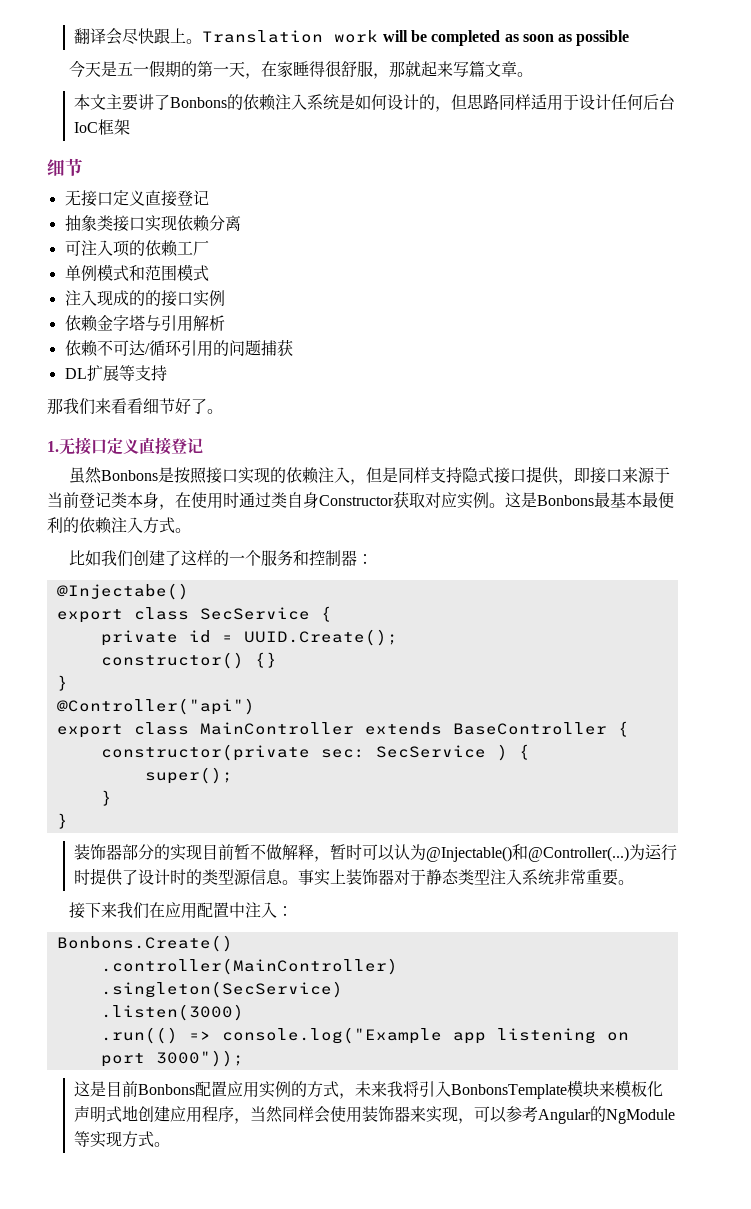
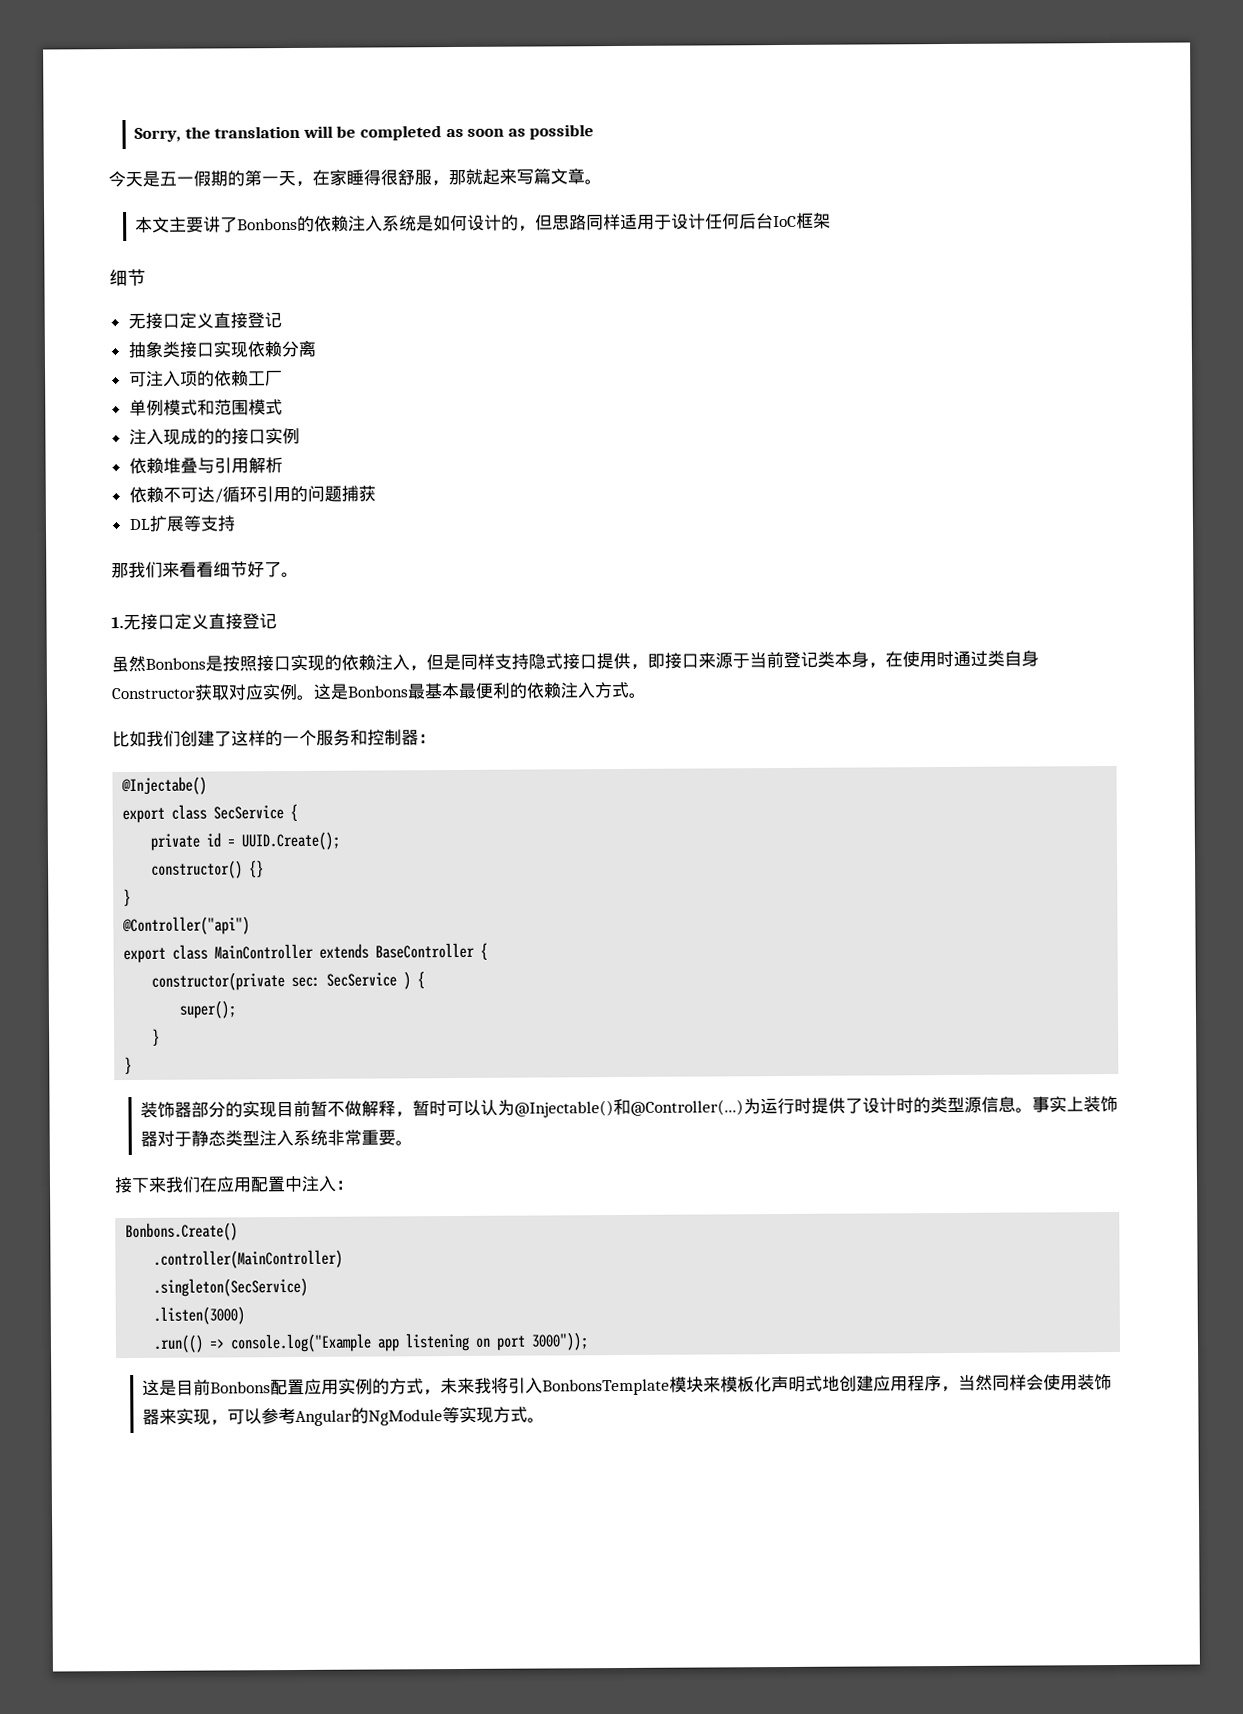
- 翻译会尽快跟上。Translation work will be completed as soon as possible
+ Sorry, the translation will be completed as soon as possible
- 依赖金字塔与引用解析
+ 依赖堆叠与引用解析

